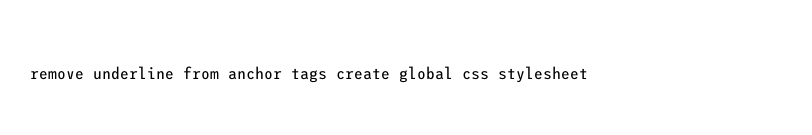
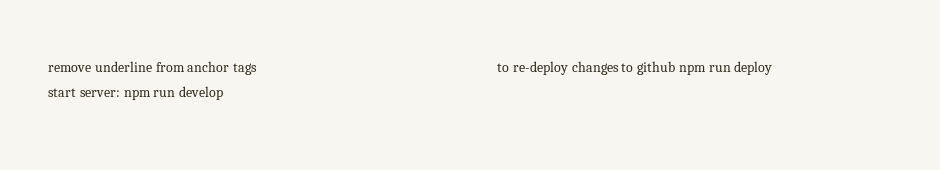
- remove underline from anchor tags create global css stylesheet
+ remove underline from anchor tags
+ start server: npm run develop
+ to re-deploy changes to github npm run deploy

